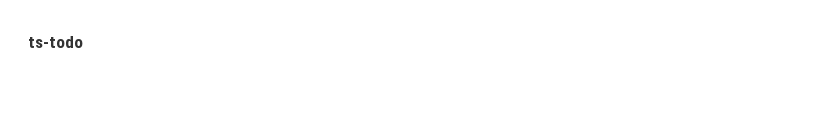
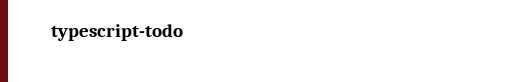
- ts-todo
+ typescript-todo

